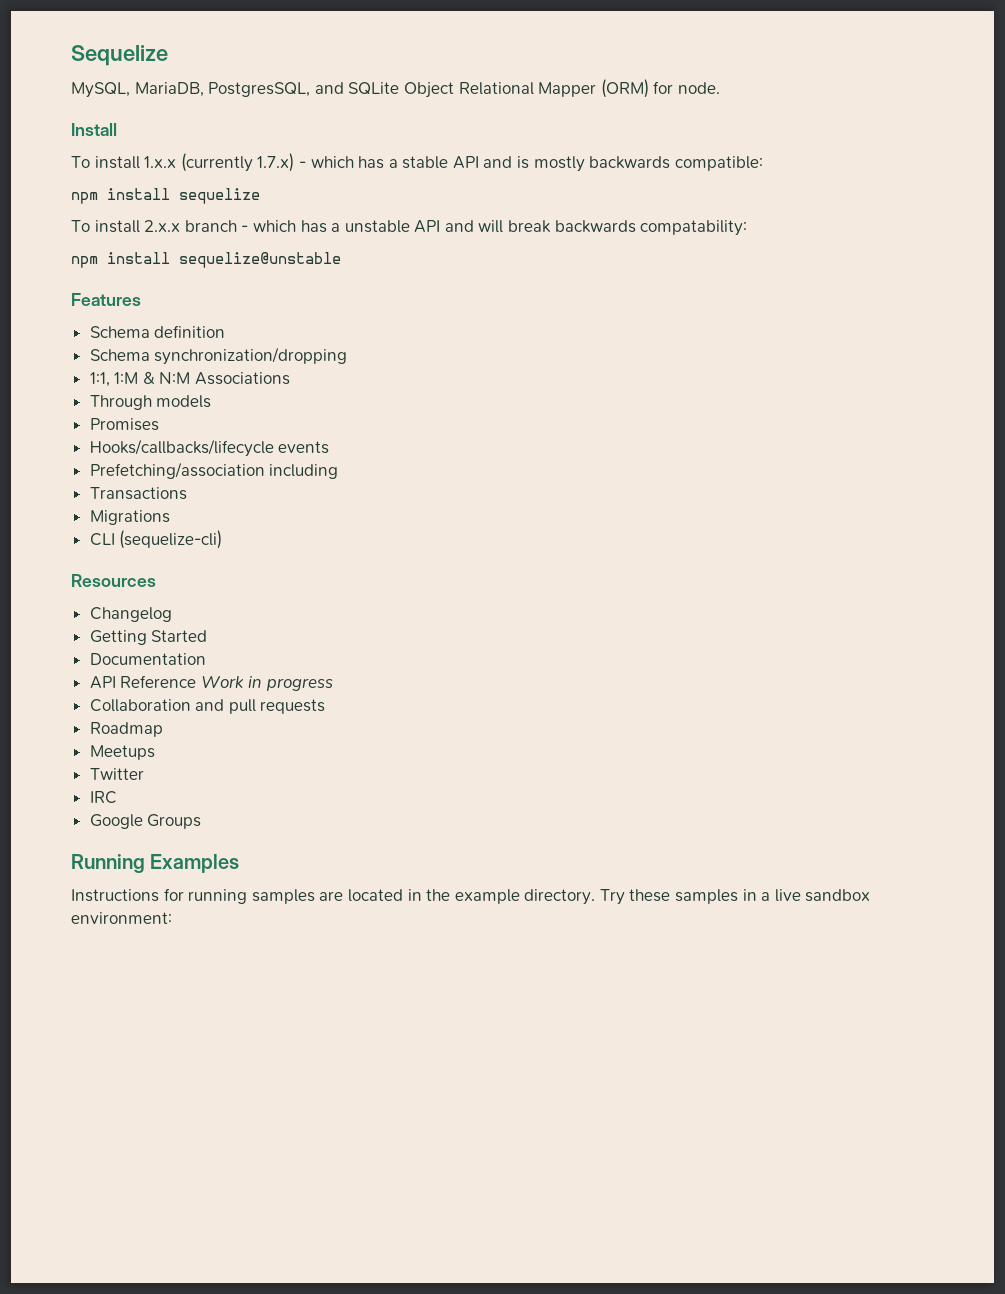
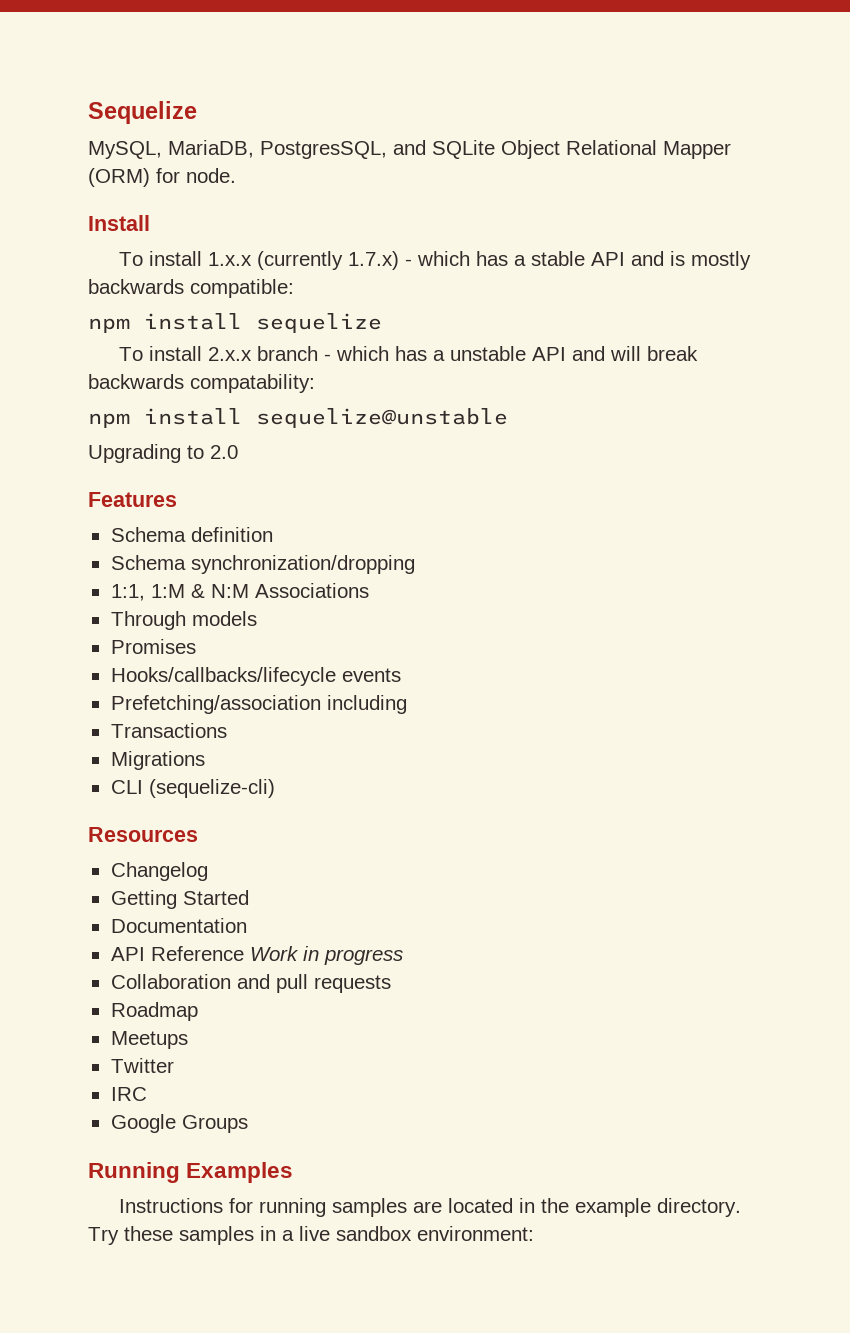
+ Upgrading to 2.0

